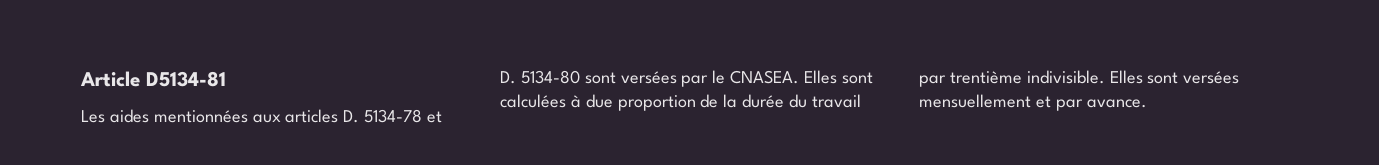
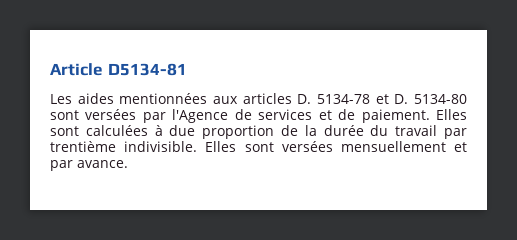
- Les aides mentionnées aux articles D. 5134-78 et D. 5134-80 sont versées par le CNASEA.
+ Les aides mentionnées aux articles D. 5134-78 et D. 5134-80 sont versées par l'Agence de services et de paiement.

